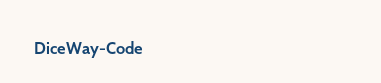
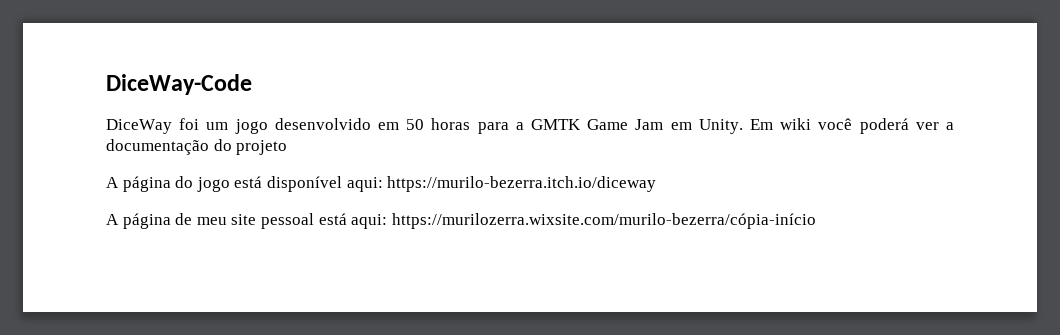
+ DiceWay foi um jogo desenvolvido em 50 horas para a GMTK Game Jam em Unity. Em wiki você poderá ver a documentação do projeto
+ A página do jogo está disponível aqui: https://murilo-bezerra.itch.io/diceway
+ A página de meu site pessoal está aqui: https://murilozerra.wixsite.com/murilo-bezerra/cópia-início

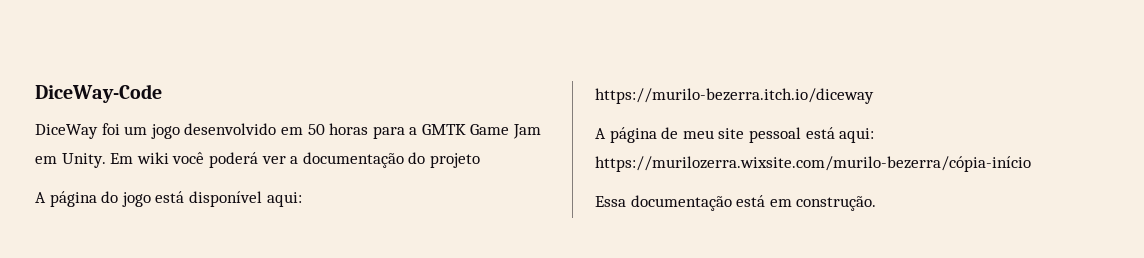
+ Essa documentação está em construção.

